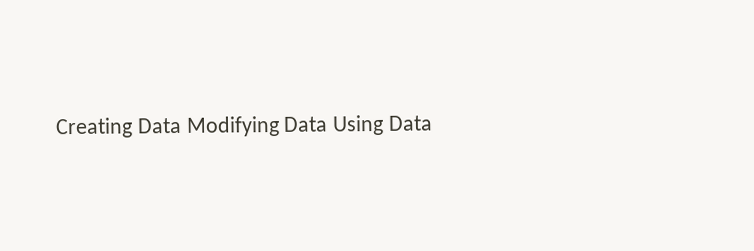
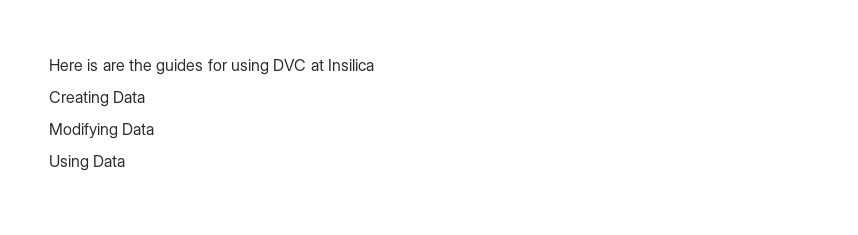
+ Here is are the guides for using DVC at Insilica
- Creating Data Modifying Data Using Data
+ Creating Data
+ Modifying Data
+ Using Data

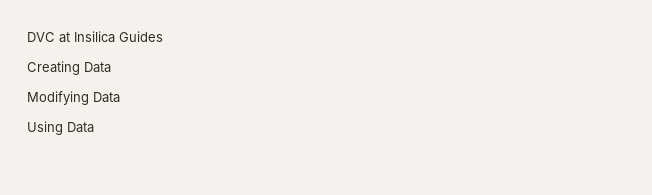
- Here is are the guides for using DVC at Insilica
+ DVC at Insilica Guides

